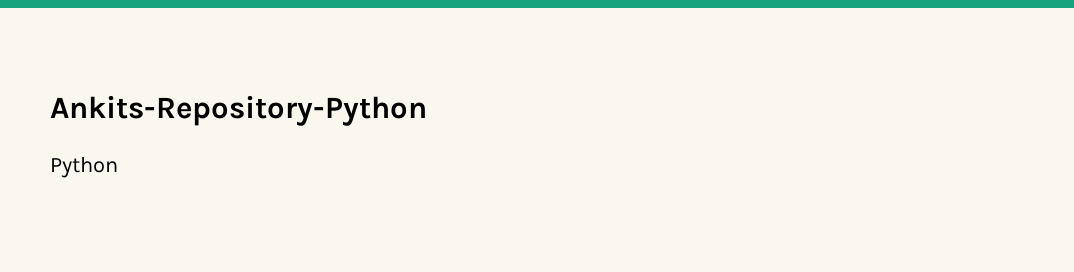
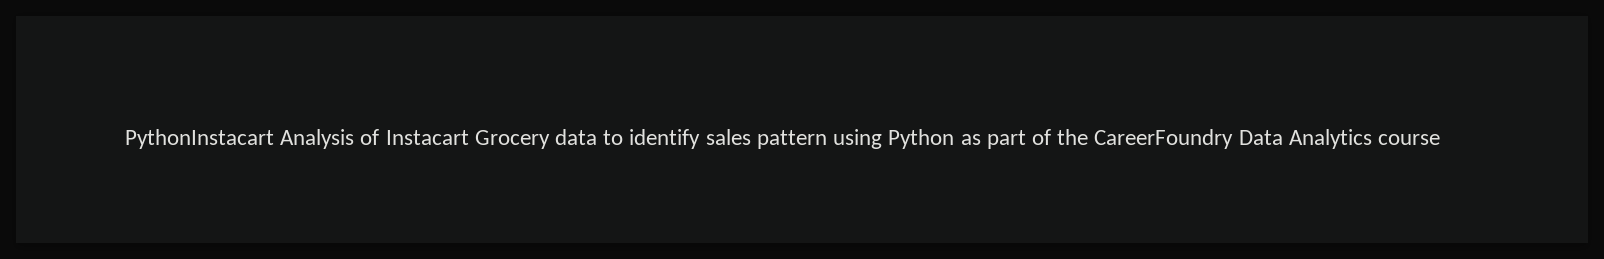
- Ankits-Repository-Python
- Python
+ PythonInstacart Analysis of Instacart Grocery data to identify sales pattern using Python as part of the CareerFoundry Data Analytics course

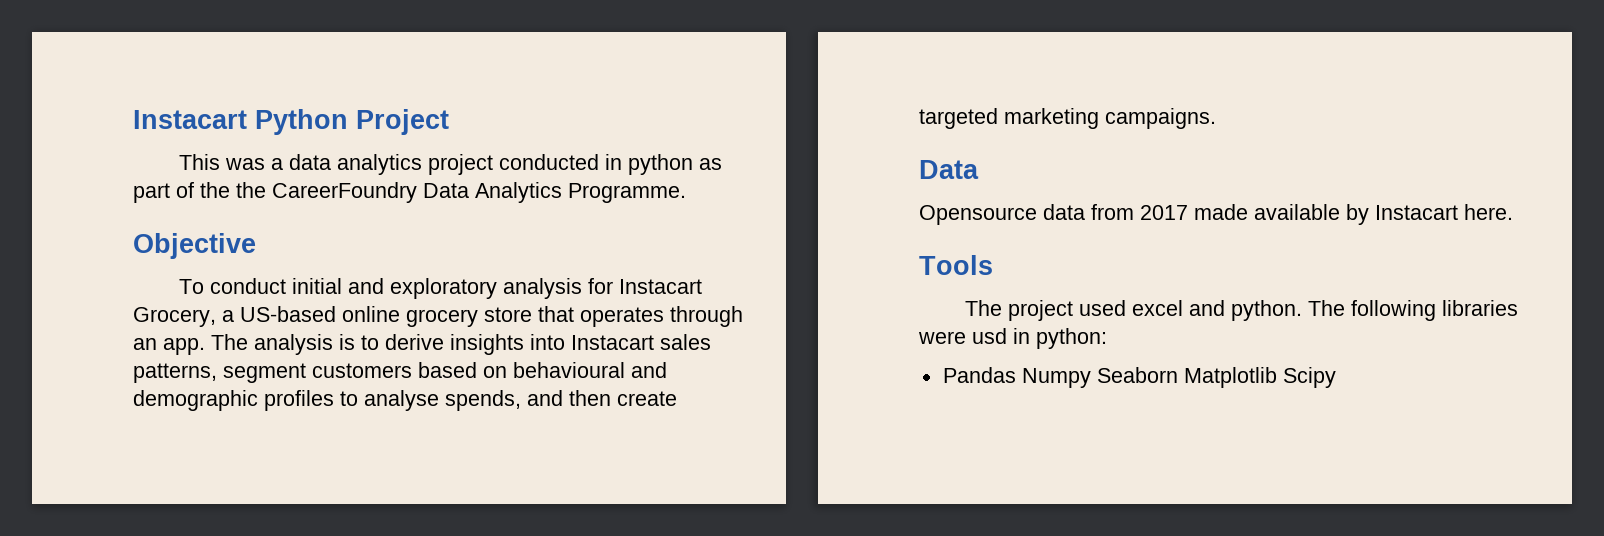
- PythonInstacart Analysis of Instacart Grocery data to identify sales pattern using Python as part of the CareerFoundry Data Analytics course
+ Instacart Python Project
+ This was a data analytics project conducted in python as part of the the CareerFoundry Data Analytics Programme.
+ Objective
+ To conduct initial and exploratory analysis for Instacart Grocery, a US-based online grocery store that operates through an app. The analysis is to derive insights into Instacart sales patterns, segment customers based on behavioural and demographic profiles to analyse spends, and then create targeted marketing campaigns.
+ Data
+ Opensource data from 2017 made available by Instacart here.
+ Tools
+ The project used excel and python. The following libraries were usd in python:
+ Pandas Numpy Seaborn Matplotlib Scipy

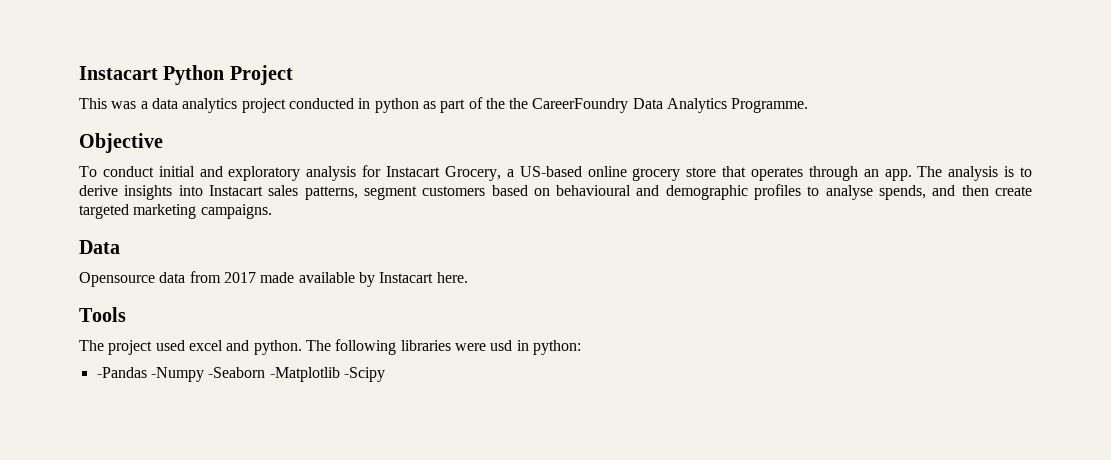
- Pandas Numpy Seaborn Matplotlib Scipy
+ -Pandas -Numpy -Seaborn -Matplotlib -Scipy

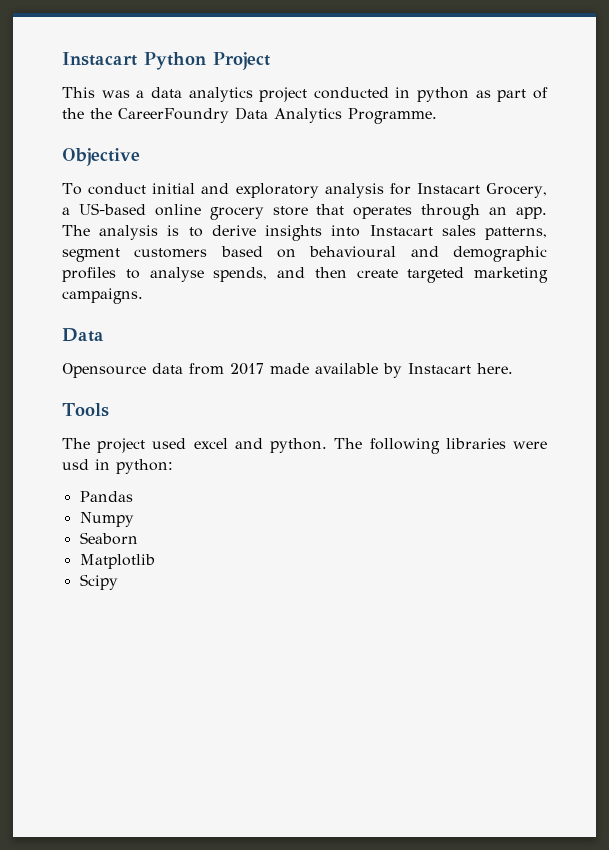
- -Pandas -Numpy -Seaborn -Matplotlib -Scipy
+ Pandas
+ Numpy
+ Seaborn
+ Matplotlib
+ Scipy

